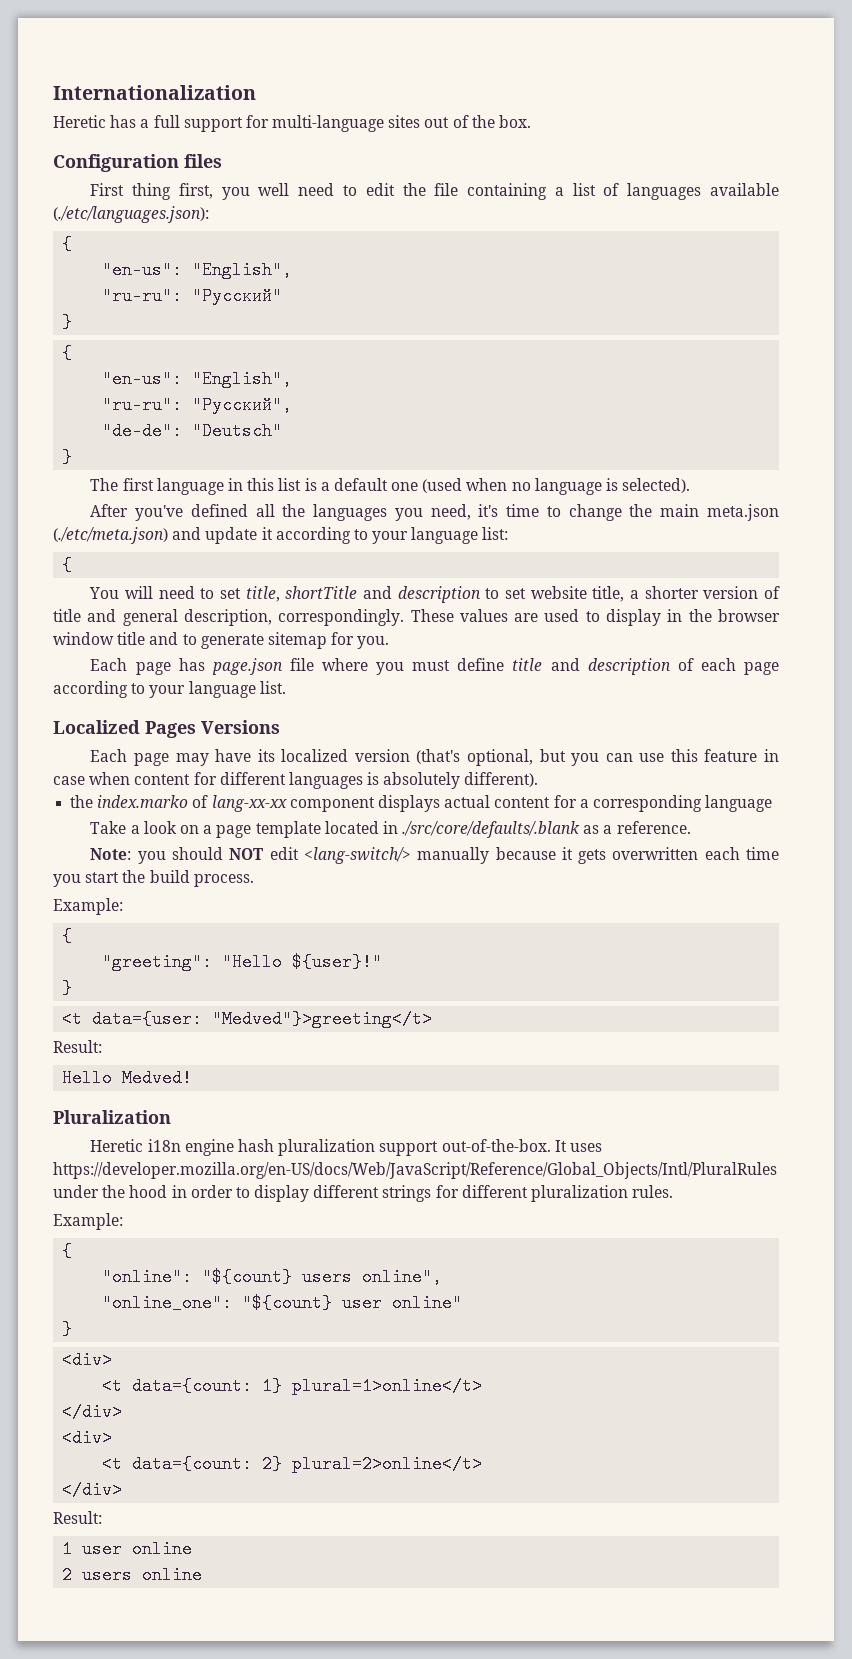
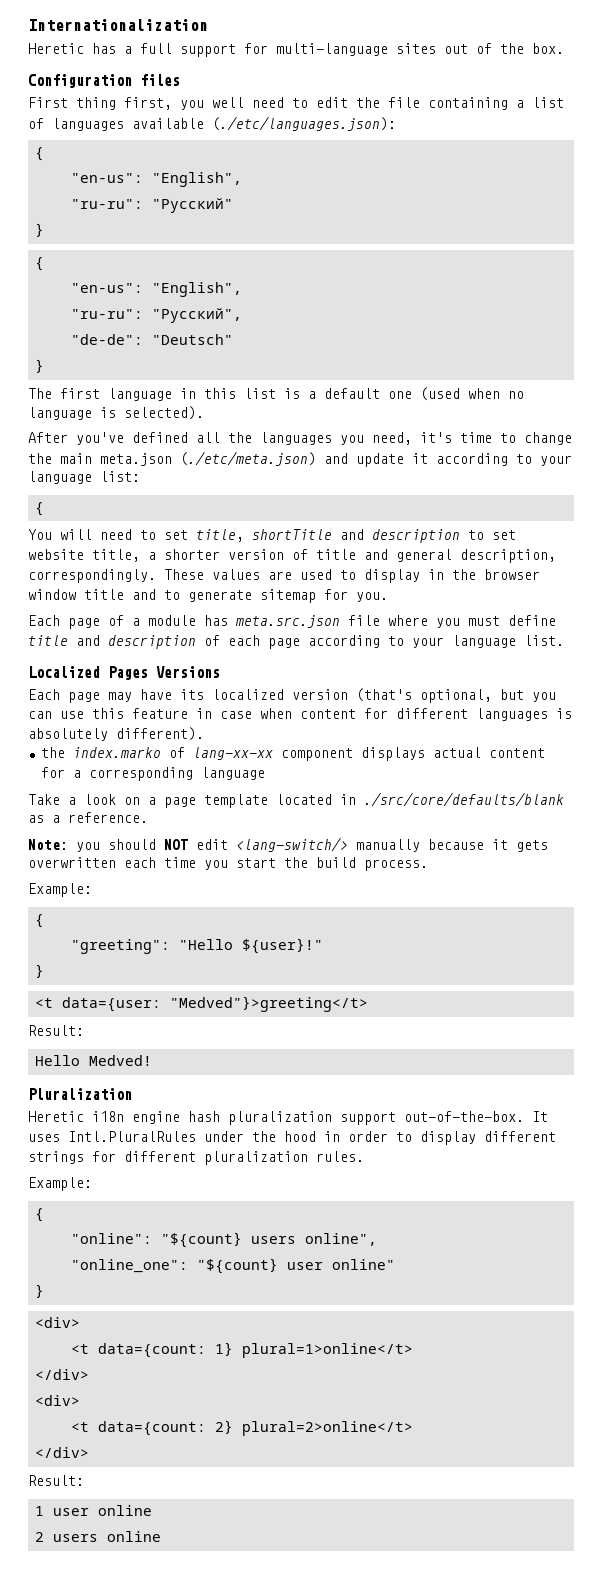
- Each page has page.json file where you must define title and description of each page according to your language list.
+ Each page of a module has meta.src.json file where you must define title and description of each page according to your language list.
- Take a look on a page template located in ./src/core/defaults/.blank as a reference.
+ Take a look on a page template located in ./src/core/defaults/blank as a reference.
- It uses https://developer.mozilla.org/en-US/docs/Web/JavaScript/Reference/Global_Objects/Intl/PluralRules under the hood in order to display different strings for different pluralization rules.
+ It uses Intl.PluralRules under the hood in order to display different strings for different pluralization rules.

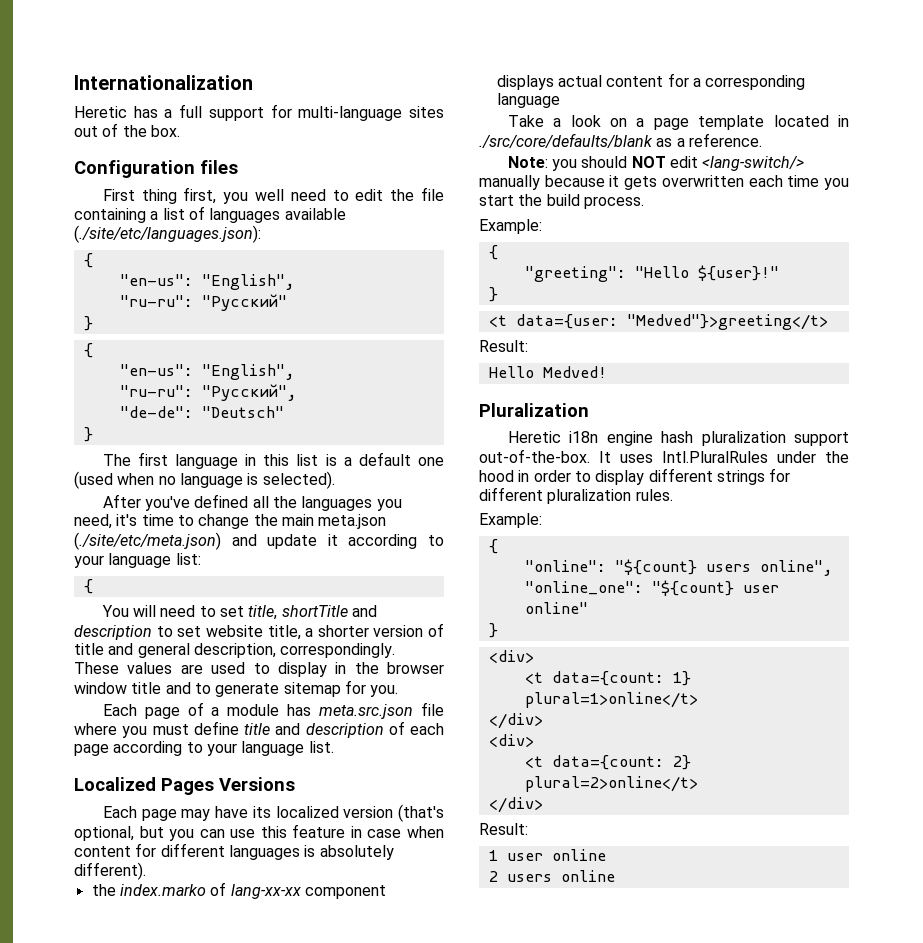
- First thing first, you well need to edit the file containing a list of languages available (./etc/languages.json):
+ First thing first, you well need to edit the file containing a list of languages available (./site/etc/languages.json):
- After you've defined all the languages you need, it's time to change the main meta.json (./etc/meta.json) and update it according to your language list:
+ After you've defined all the languages you need, it's time to change the main meta.json (./site/etc/meta.json) and update it according to your language list:

